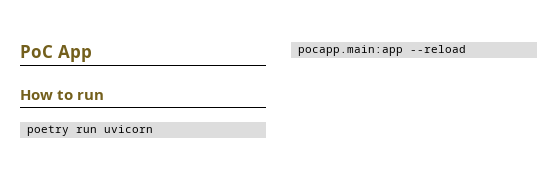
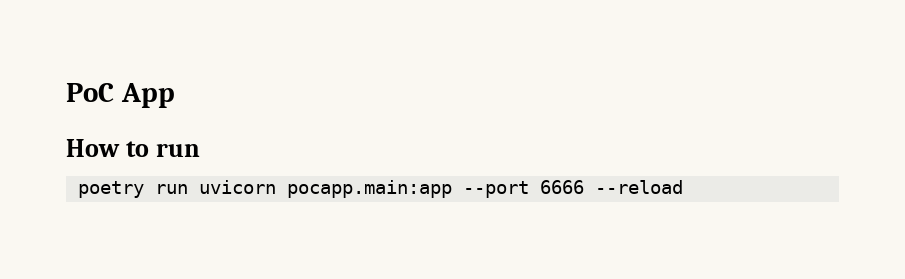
- poetry run uvicorn pocapp.main:app --reload
+ poetry run uvicorn pocapp.main:app --port 6666 --reload

